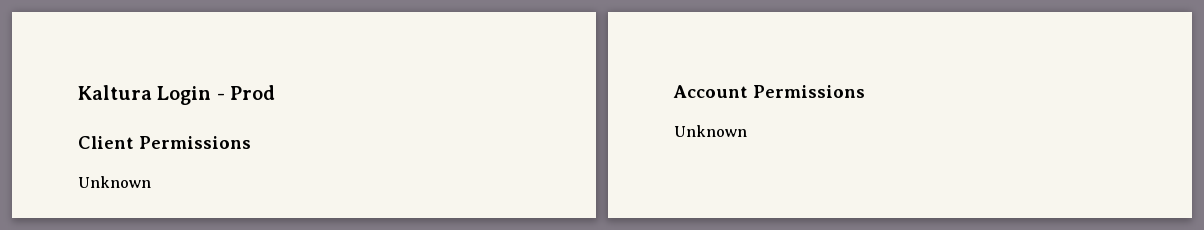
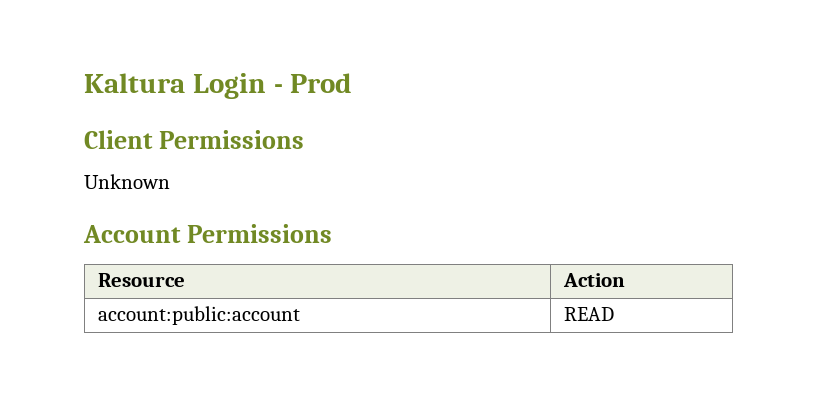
  Account Permissions
- Unknown
+ Resource | Action
+ account:public:account | READ

